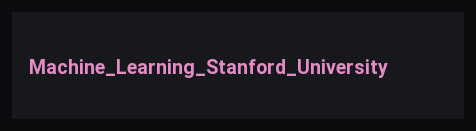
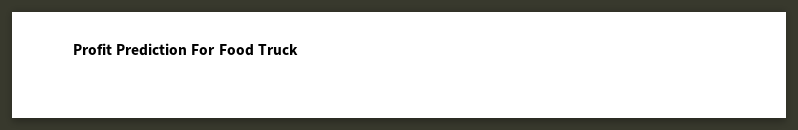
- Machine_Learning_Stanford_University
+ Profit Prediction For Food Truck

